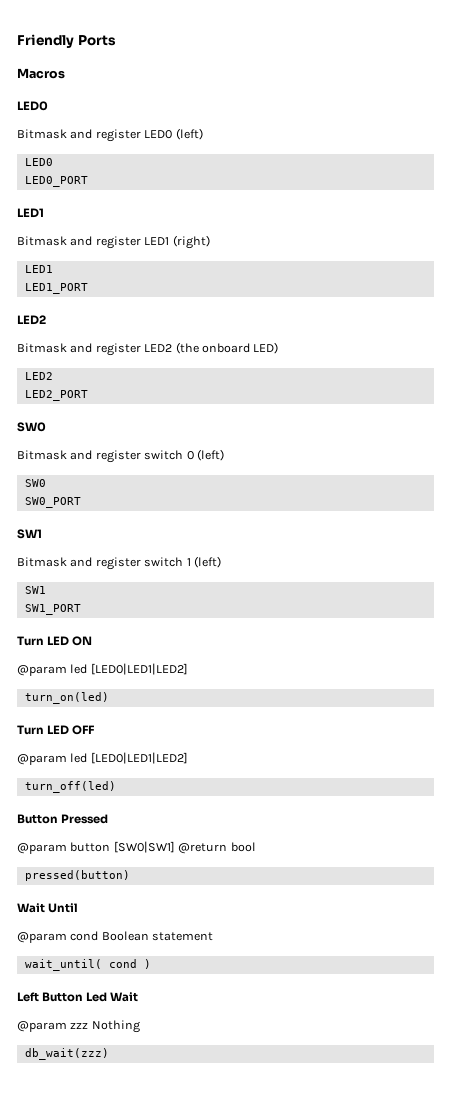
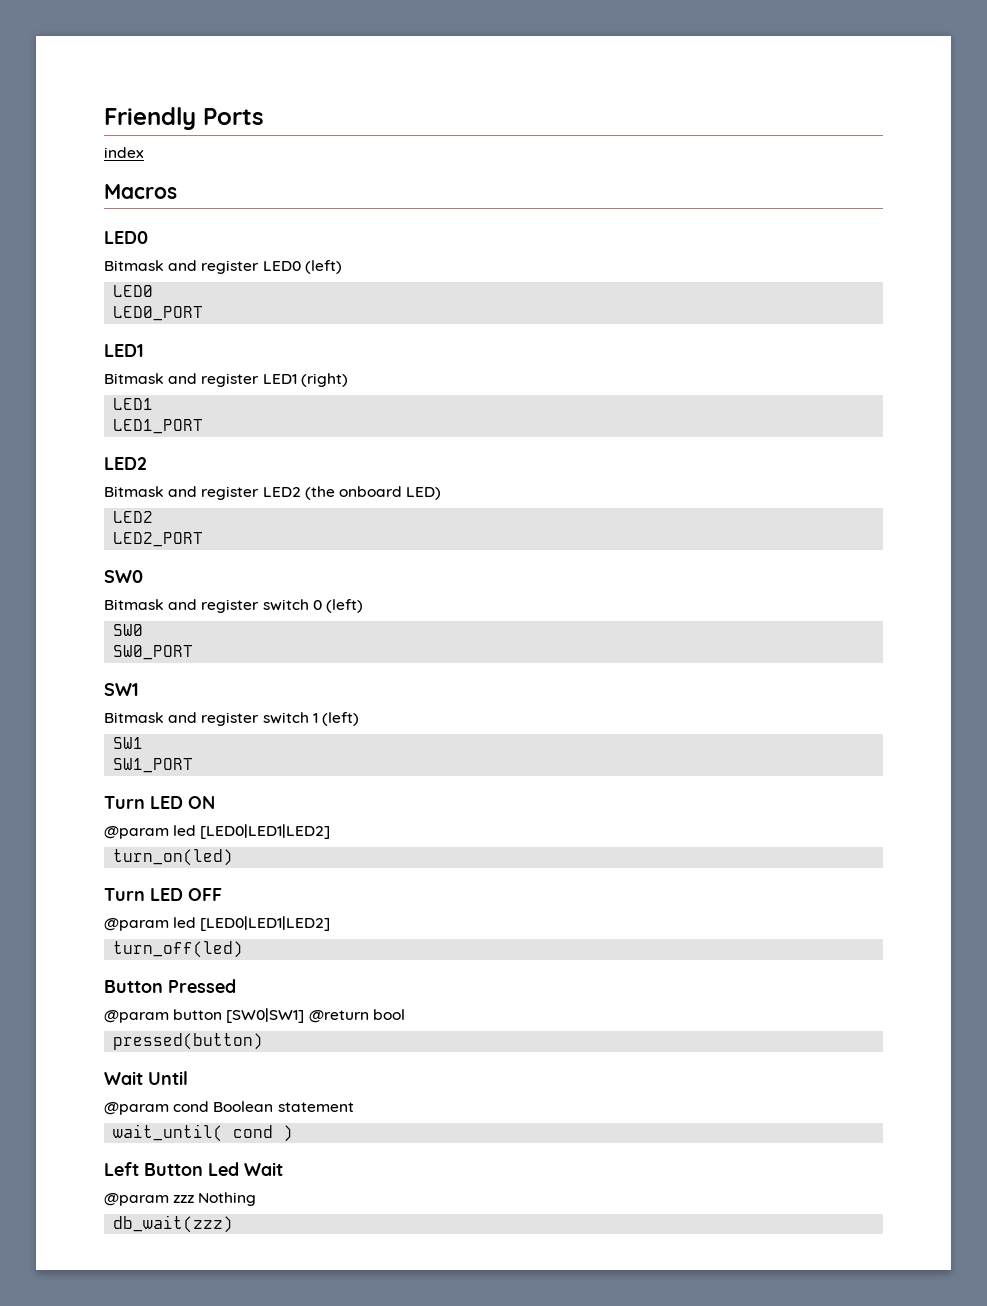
+ index

